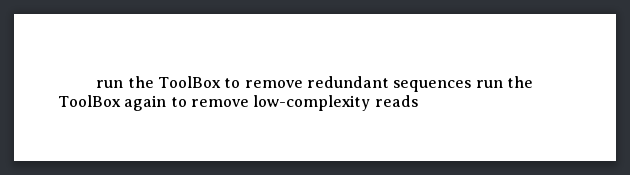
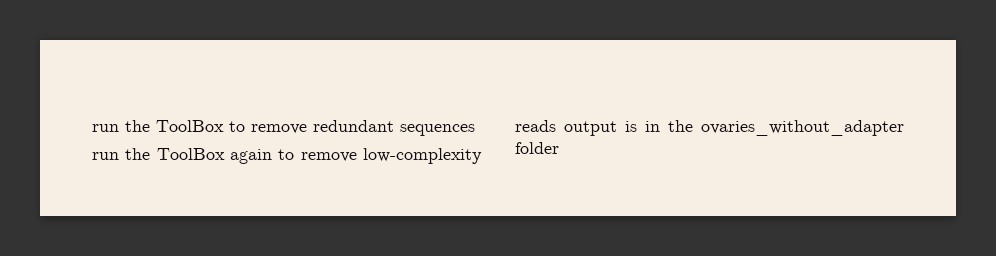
- run the ToolBox to remove redundant sequences run the ToolBox again to remove low-complexity reads
+ run the ToolBox to remove redundant sequences
+ run the ToolBox again to remove low-complexity reads output is in the ovaries_without_adapter folder

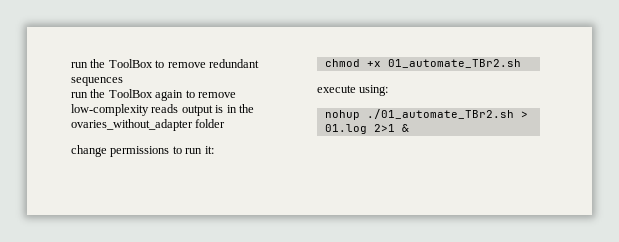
+ change permissions to run it:
+ chmod +x 01_automate_TBr2.sh
+ execute using:
+ nohup ./01_automate_TBr2.sh > 01.log 2>1 &

